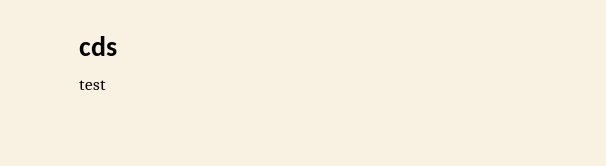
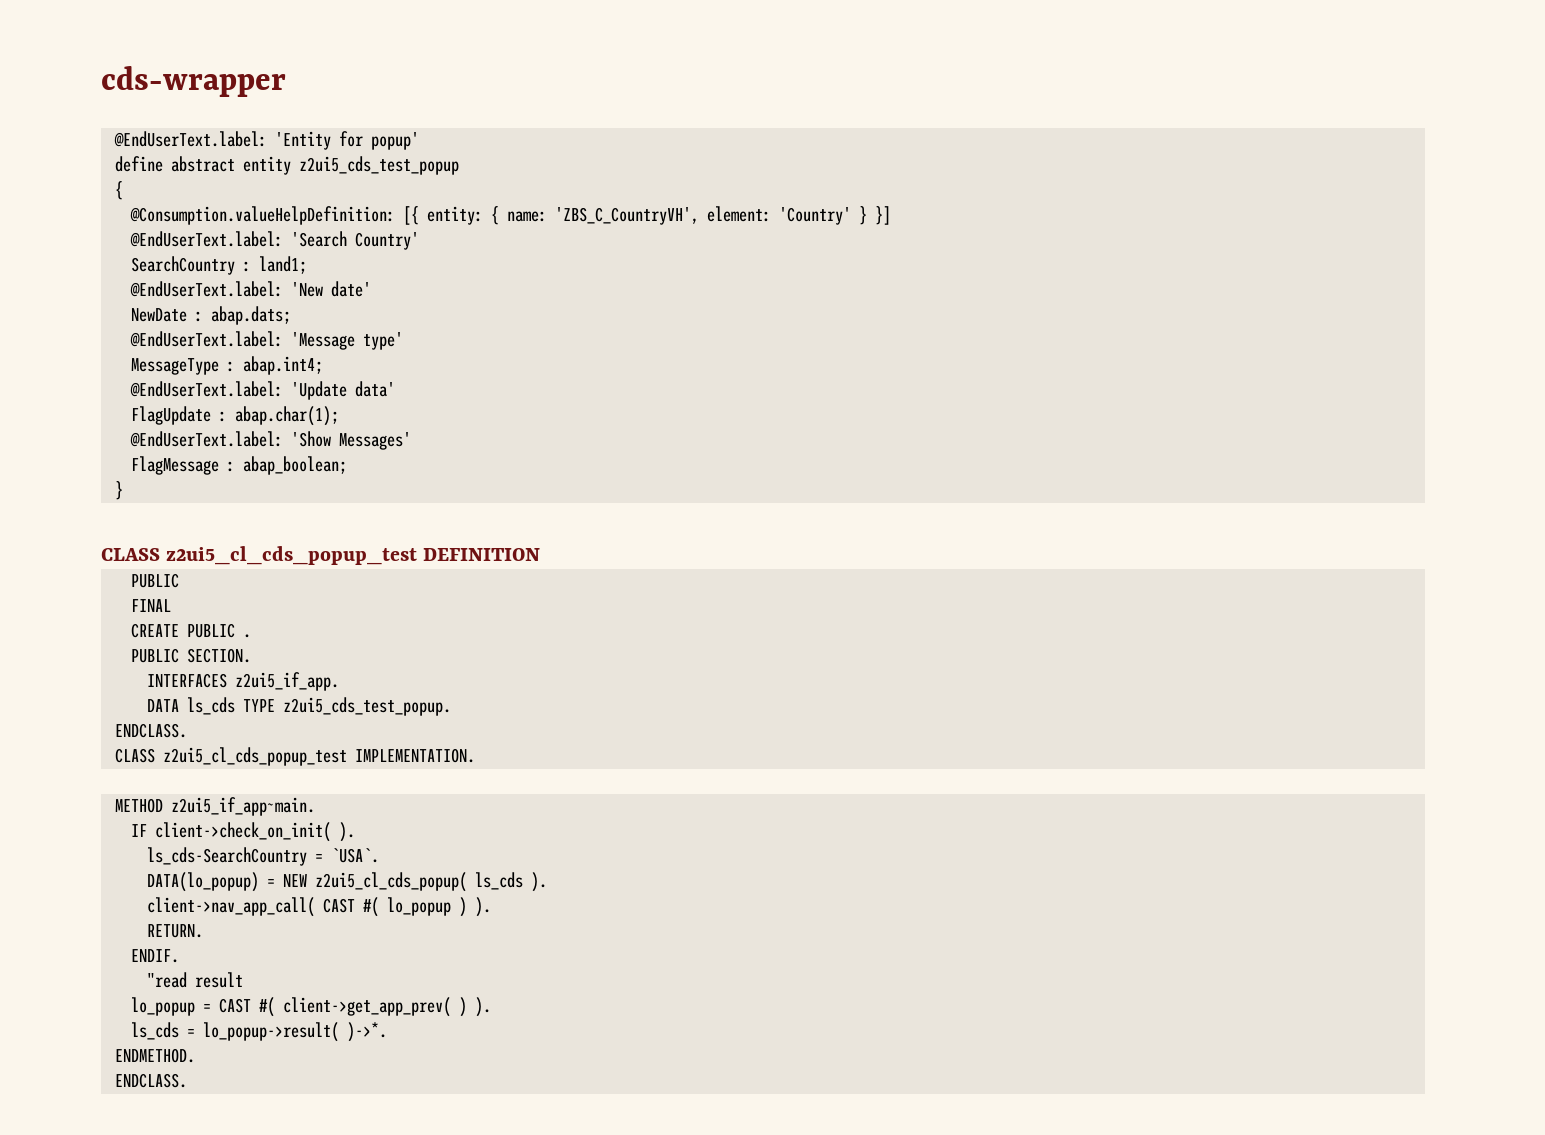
- cds
- test
+ cds-wrapper
+ @EndUserText.label: 'Entity for popup'
+ define abstract entity z2ui5_cds_test_popup
+ {
+ @Consumption.valueHelpDefinition: [{ entity: { name: 'ZBS_C_CountryVH', element: 'Country' } }]
+ @EndUserText.label: 'Search Country'
+ SearchCountry : land1;
+ @EndUserText.label: 'New date'
+ NewDate : abap.dats;
+ @EndUserText.label: 'Message type'
+ MessageType : abap.int4;
+ @EndUserText.label: 'Update data'
+ FlagUpdate : abap.char(1);
+ @EndUserText.label: 'Show Messages'
+ FlagMessage : abap_boolean;
+ }
+ CLASS z2ui5_cl_cds_popup_test DEFINITION
+ PUBLIC
+ FINAL
+ CREATE PUBLIC .
+ PUBLIC SECTION.
+ INTERFACES z2ui5_if_app.
+ DATA ls_cds TYPE z2ui5_cds_test_popup.
+ ENDCLASS.
+ CLASS z2ui5_cl_cds_popup_test IMPLEMENTATION.
+ METHOD z2ui5_if_app~main.
+ IF client->check_on_init( ).
+ ls_cds-SearchCountry = `USA`.
+ DATA(lo_popup) = NEW z2ui5_cl_cds_popup( ls_cds ).
+ client->nav_app_call( CAST #( lo_popup ) ).
+ RETURN.
+ ENDIF.
+ "read result
+ lo_popup = CAST #( client->get_app_prev( ) ).
+ ls_cds = lo_popup->result( )->*.
+ ENDMETHOD.
+ ENDCLASS.

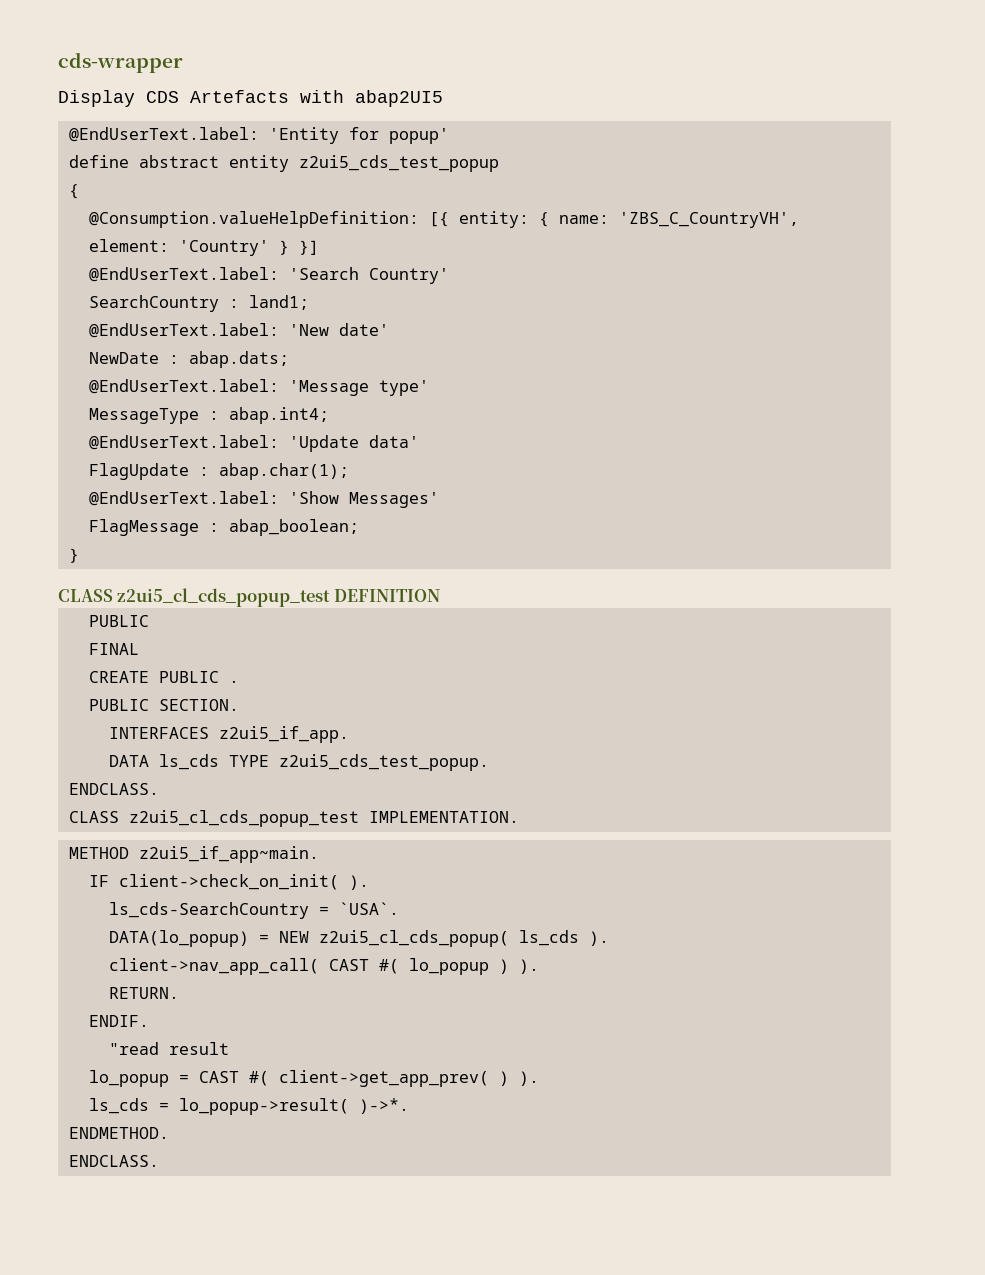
+ Display CDS Artefacts with abap2UI5

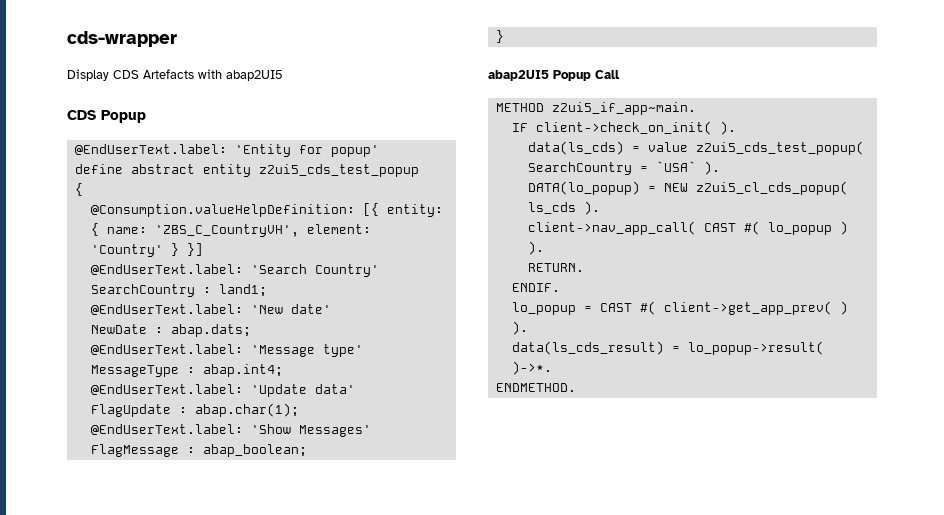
+ CDS Popup
- CLASS z2ui5_cl_cds_popup_test DEFINITION
- PUBLIC
- FINAL
- CREATE PUBLIC .
- PUBLIC SECTION.
- INTERFACES z2ui5_if_app.
- DATA ls_cds TYPE z2ui5_cds_test_popup.
- ENDCLASS.
- CLASS z2ui5_cl_cds_popup_test IMPLEMENTATION.
+ abap2UI5 Popup Call
- ls_cds-SearchCountry = `USA`.
+ data(ls_cds) = value z2ui5_cds_test_popup( SearchCountry = `USA` ).
- "read result
- ls_cds = lo_popup->result( )->*.
+ data(ls_cds_result) = lo_popup->result( )->*.
  ENDMETHOD.
- ENDCLASS.

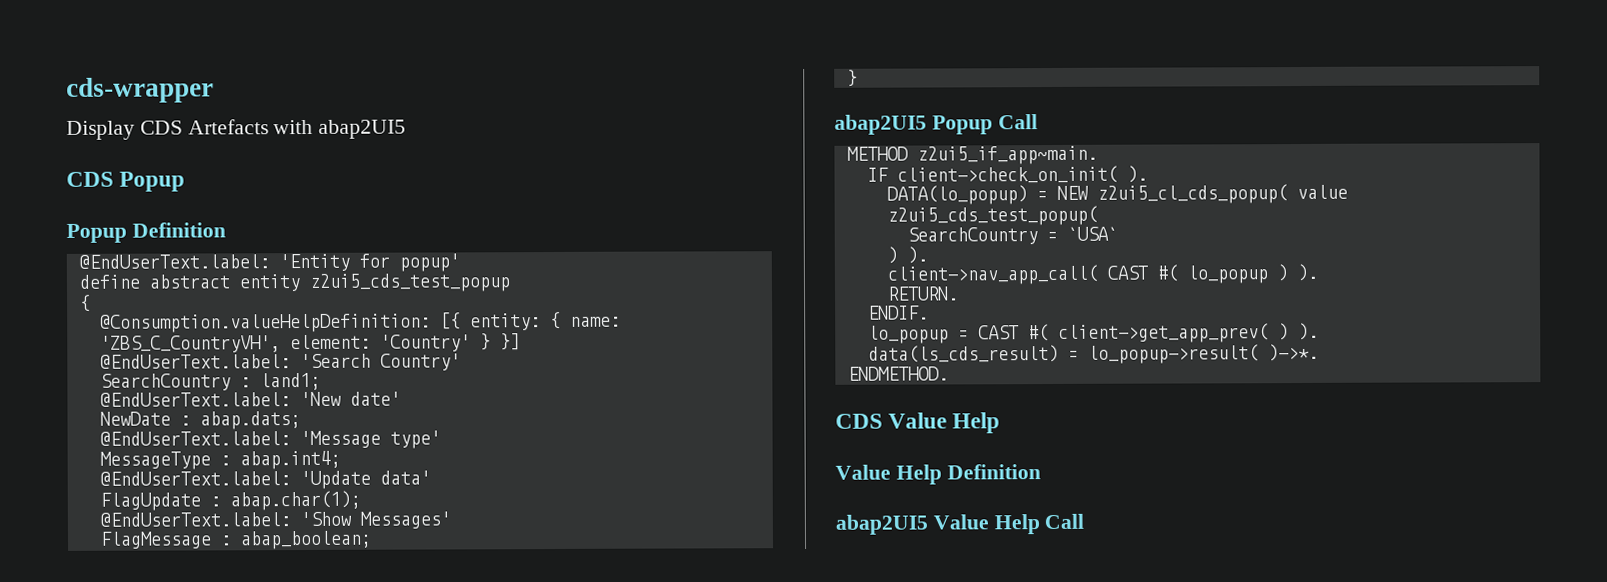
+ Popup Definition
- data(ls_cds) = value z2ui5_cds_test_popup( SearchCountry = `USA` ).
- DATA(lo_popup) = NEW z2ui5_cl_cds_popup( ls_cds ).
+ DATA(lo_popup) = NEW z2ui5_cl_cds_popup( value z2ui5_cds_test_popup(
+ SearchCountry = `USA`
+ ) ).
+ CDS Value Help
+ Value Help Definition
+ abap2UI5 Value Help Call

